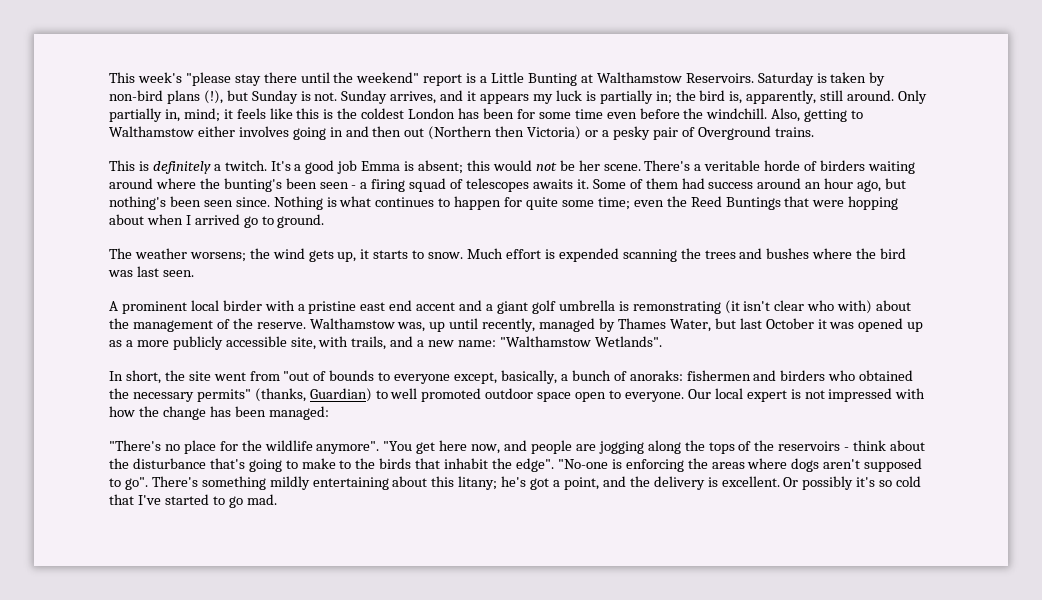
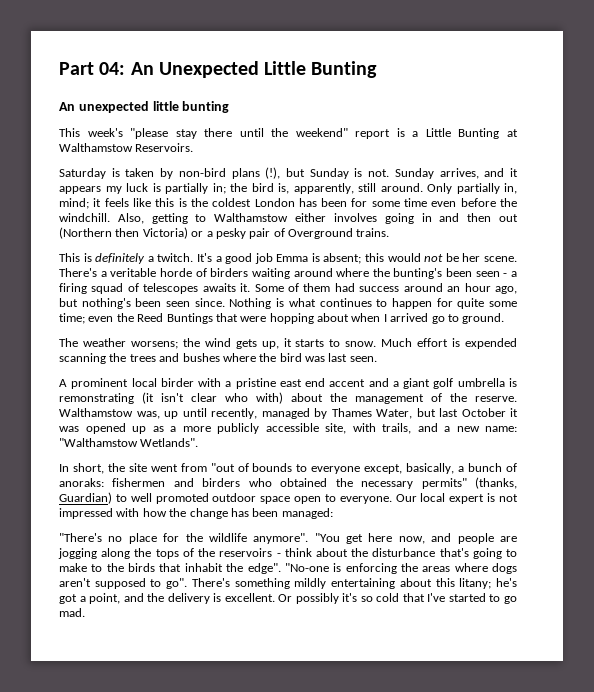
+ Part 04: An Unexpected Little Bunting
+ An unexpected little bunting
- This week's "please stay there until the weekend" report is a Little Bunting at Walthamstow Reservoirs. Saturday is taken by non-bird plans (!), but Sunday is not.
+ This week's "please stay there until the weekend" report is a Little Bunting at Walthamstow Reservoirs.
+ Saturday is taken by non-bird plans (!), but Sunday is not.

